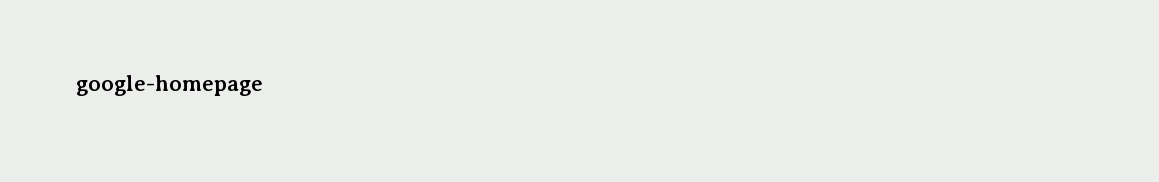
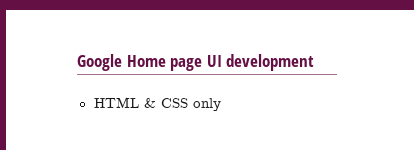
- google-homepage
+ Google Home page UI development
+ HTML & CSS only

